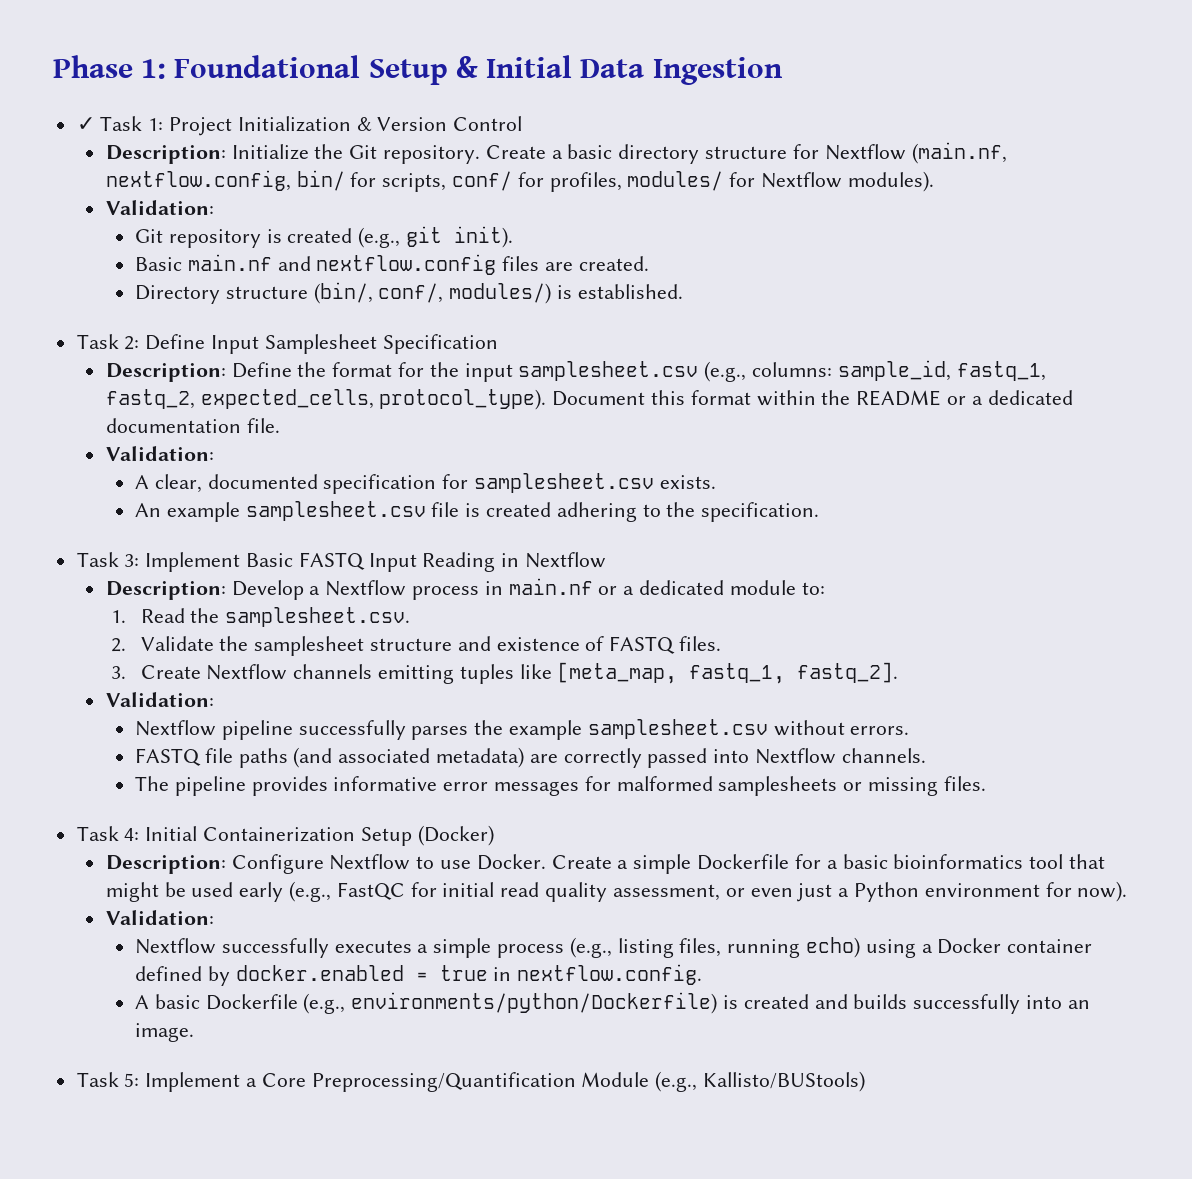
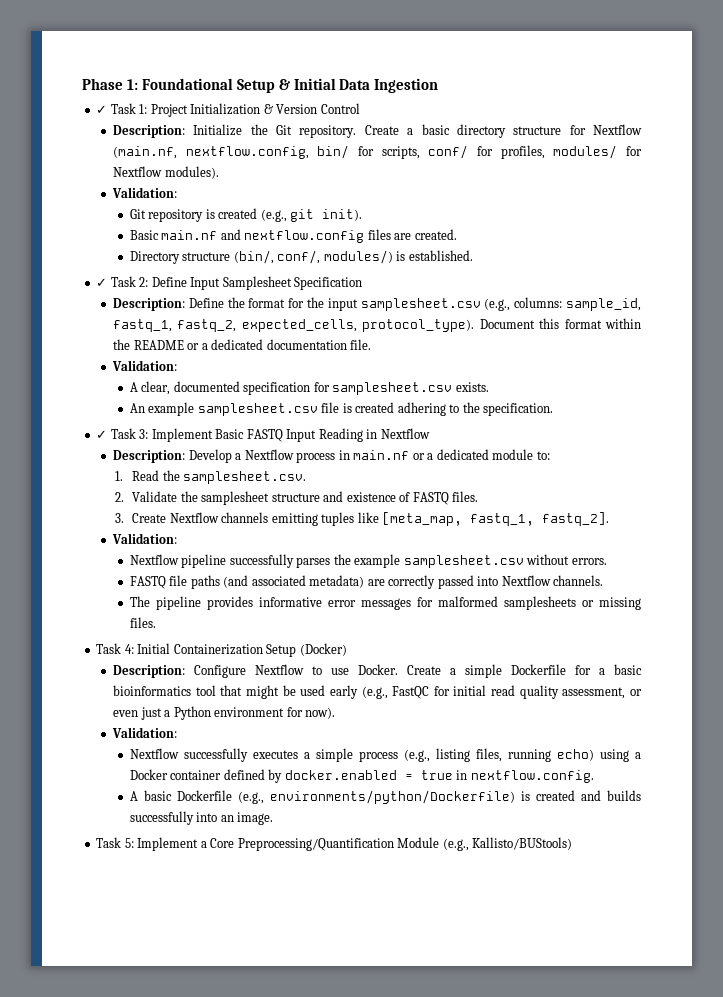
- Task 2: Define Input Samplesheet Specification
+ ✓ Task 2: Define Input Samplesheet Specification
- Task 3: Implement Basic FASTQ Input Reading in Nextflow
+ ✓ Task 3: Implement Basic FASTQ Input Reading in Nextflow

